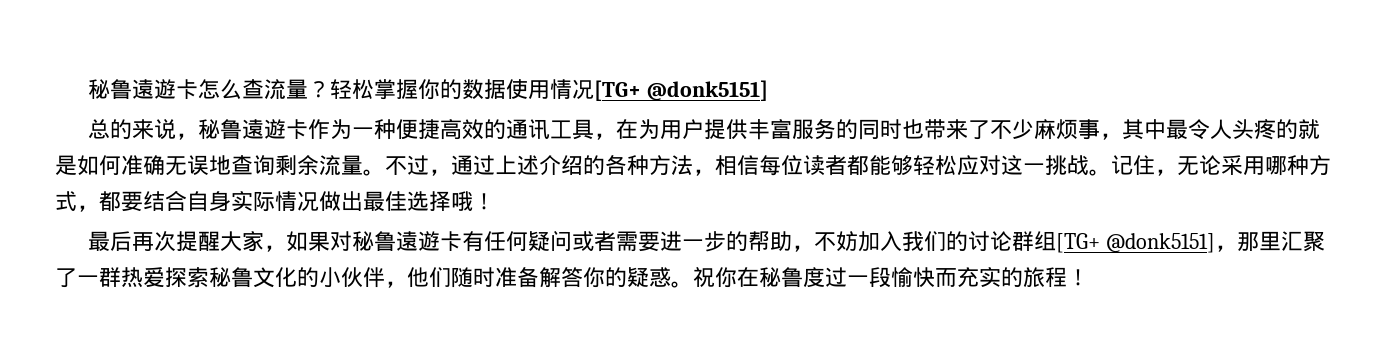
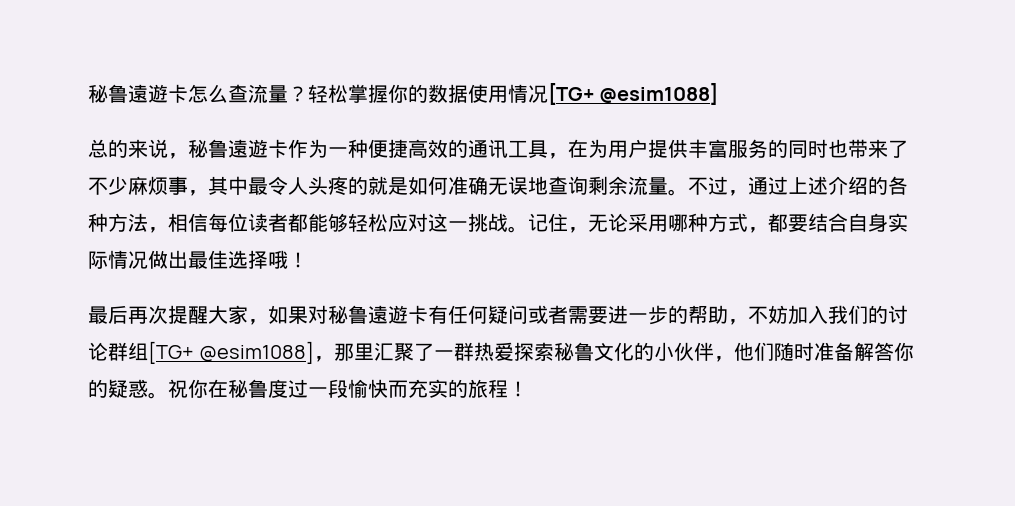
- 轻松掌握你的数据使用情况[TG+ @donk5151]
+ 轻松掌握你的数据使用情况[TG+ @esim1088]
- 最后再次提醒大家，如果对秘鲁遠遊卡有任何疑问或者需要进一步的帮助，不妨加入我们的讨论群组[TG+ @donk5151]，那里汇聚了一群热爱探索秘鲁文化的小伙伴，他们随时准备解答你的疑惑。
+ 最后再次提醒大家，如果对秘鲁遠遊卡有任何疑问或者需要进一步的帮助，不妨加入我们的讨论群组[TG+ @esim1088]，那里汇聚了一群热爱探索秘鲁文化的小伙伴，他们随时准备解答你的疑惑。

